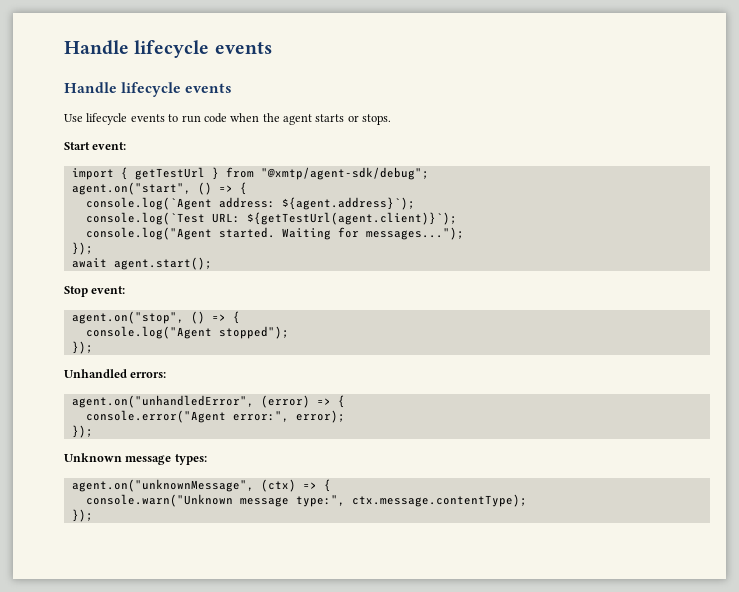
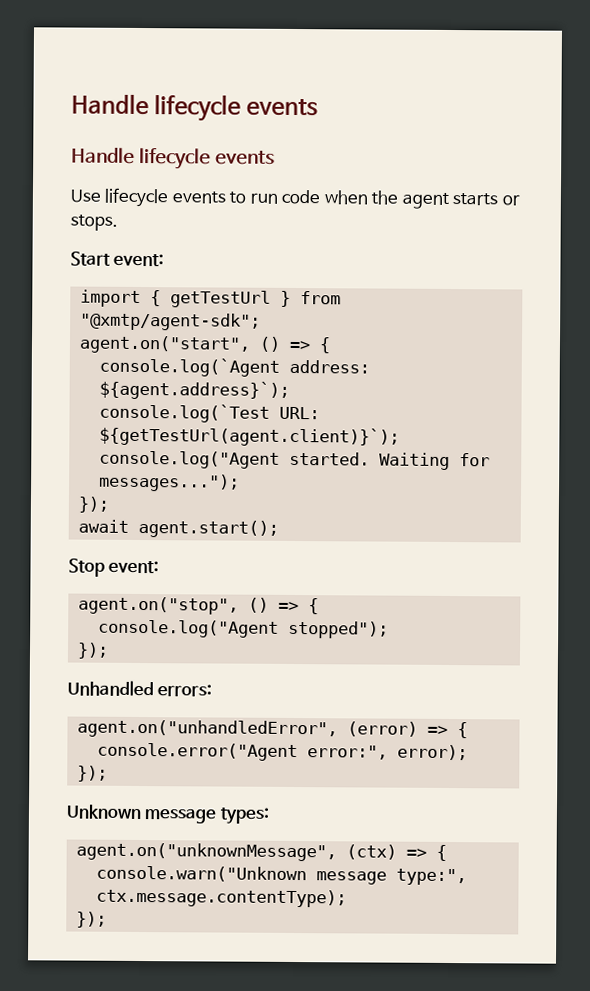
- import { getTestUrl } from "@xmtp/agent-sdk/debug";
+ import { getTestUrl } from "@xmtp/agent-sdk";

